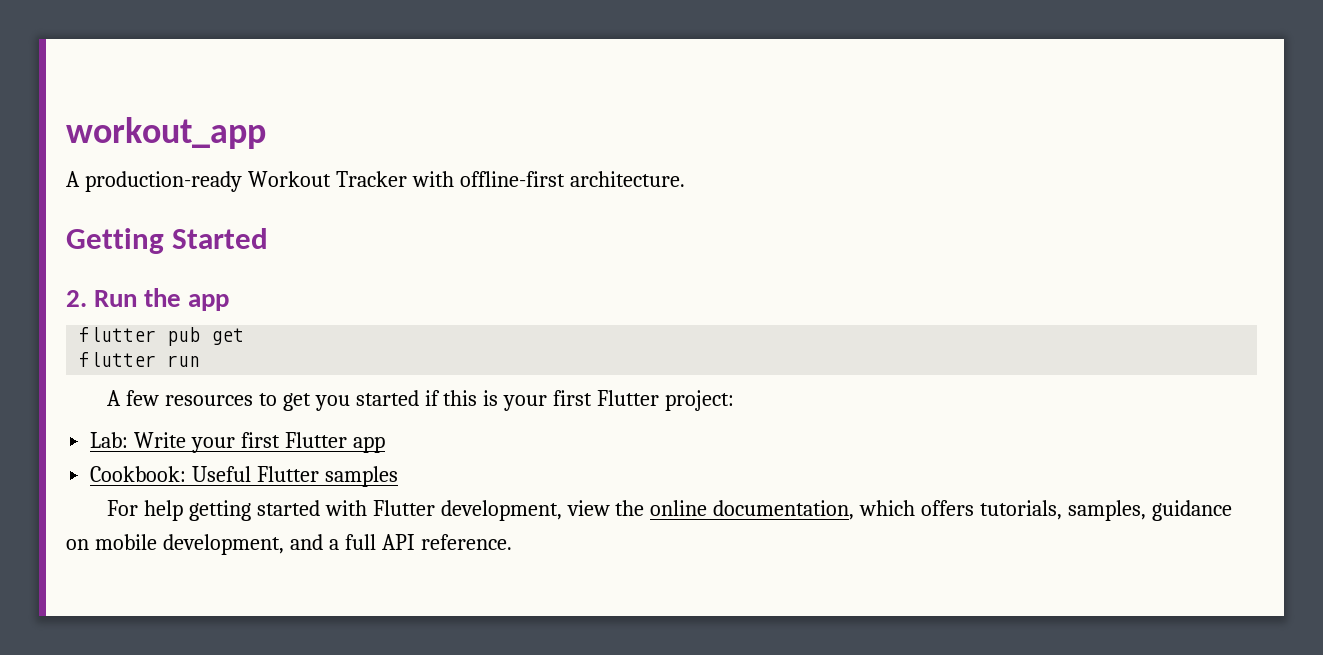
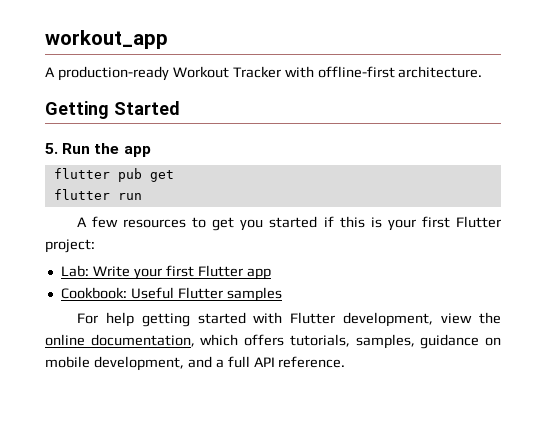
- 2. Run the app
+ 5. Run the app

